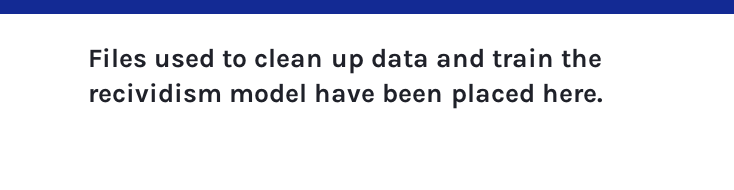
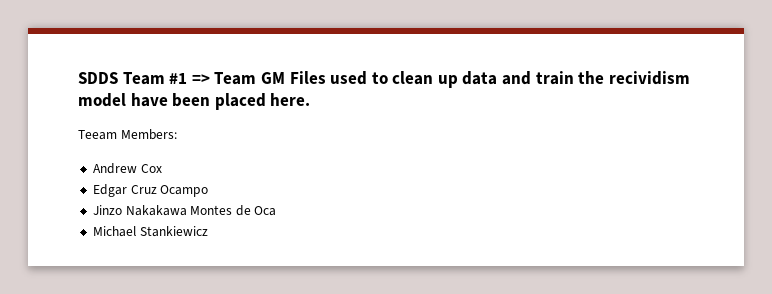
- Files used to clean up data and train the recividism model have been placed here.
+ SDDS Team #1 => Team GM Files used to clean up data and train the recividism model have been placed here.
+ Teeam Members:
+ Andrew Cox
+ Edgar Cruz Ocampo
+ Jinzo Nakakawa Montes de Oca
+ Michael Stankiewicz

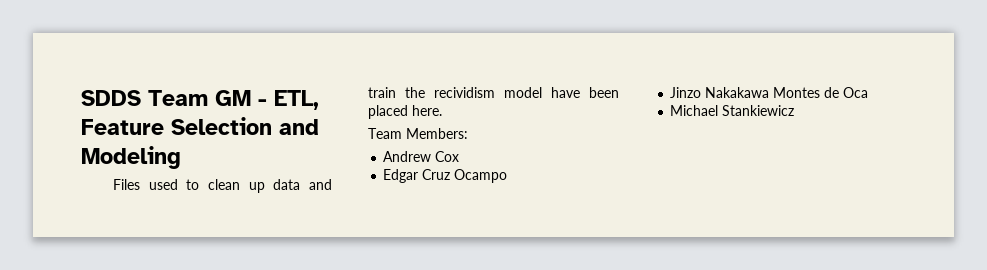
- SDDS Team #1 => Team GM Files used to clean up data and train the recividism model have been placed here.
+ SDDS Team GM - ETL, Feature Selection and Modeling
+ Files used to clean up data and train the recividism model have been placed here.
- Teeam Members:
+ Team Members:

